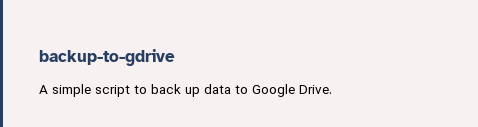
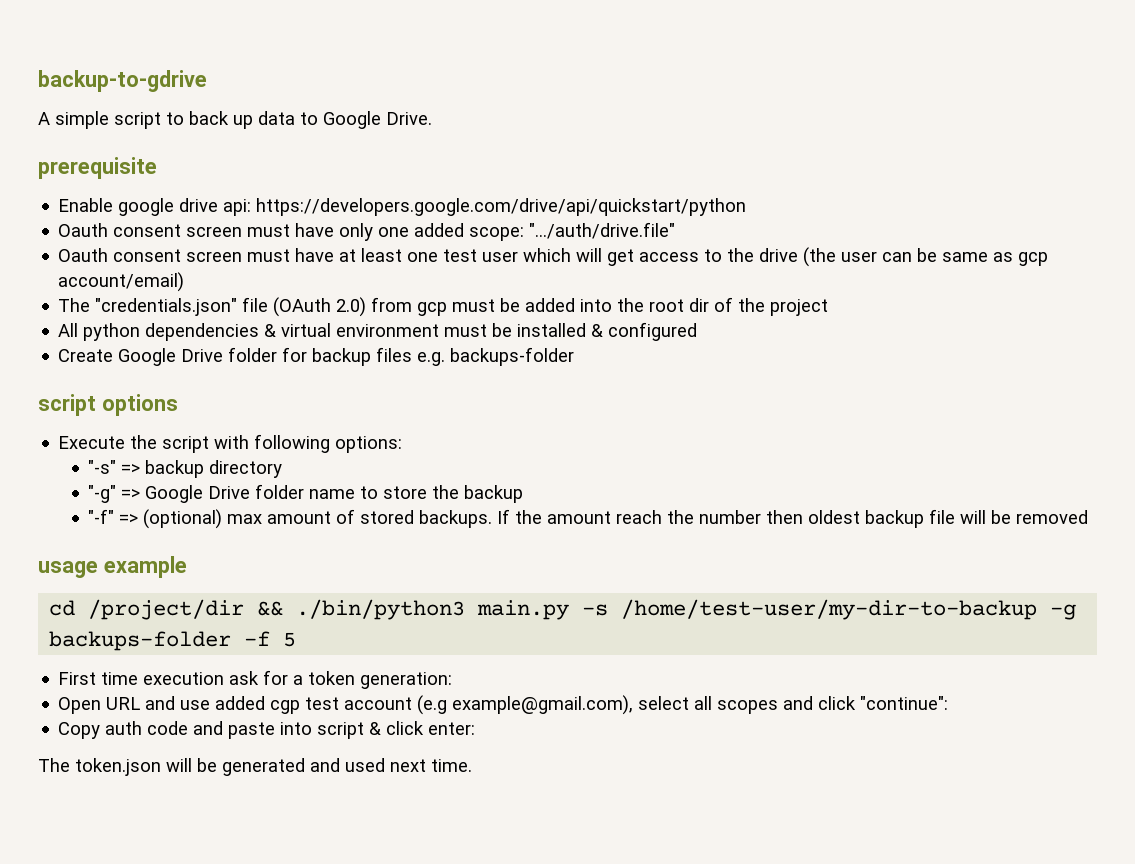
+ prerequisite
+ Enable google drive api: https://developers.google.com/drive/api/quickstart/python
+ Oauth consent screen must have only one added scope: ".../auth/drive.file"
+ Oauth consent screen must have at least one test user which will get access to the drive (the user can be same as gcp account/email)
+ The "credentials.json" file (OAuth 2.0) from gcp must be added into the root dir of the project
+ All python dependencies & virtual environment must be installed & configured
+ Create Google Drive folder for backup files e.g. backups-folder
+ script options
+ Execute the script with following options:
+ "-s" => backup directory
+ "-g" => Google Drive folder name to store the backup
+ "-f" => (optional) max amount of stored backups. If the amount reach the number then oldest backup file will be removed
+ usage example
+ cd /project/dir && ./bin/python3 main.py -s /home/test-user/my-dir-to-backup -g backups-folder -f 5
+ First time execution ask for a token generation:
+ Open URL and use added cgp test account (e.g example@gmail.com), select all scopes and click "continue":
+ Copy auth code and paste into script & click enter:
+ The token.json will be generated and used next time.

